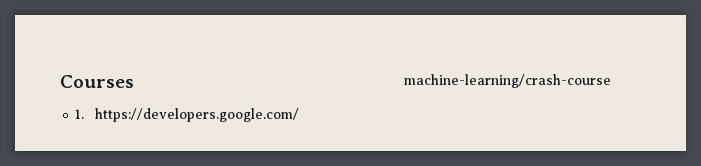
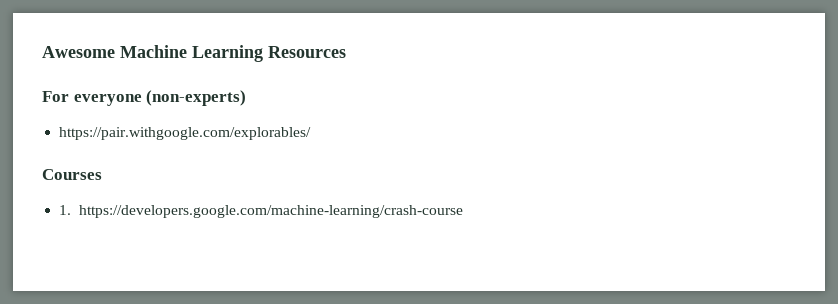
+ Awesome Machine Learning Resources
+ For everyone (non-experts)
+ https://pair.withgoogle.com/explorables/

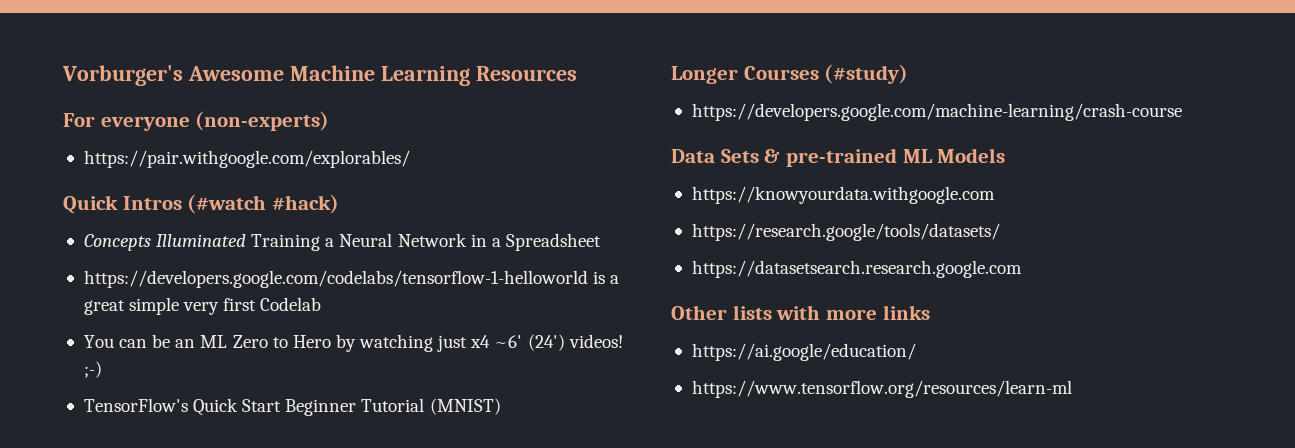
- Awesome Machine Learning Resources
+ Vorburger's Awesome Machine Learning Resources
- Courses
- 1. https://developers.google.com/machine-learning/crash-course
+ Quick Intros (#watch #hack)
+ Concepts Illuminated Training a Neural Network in a Spreadsheet
+ https://developers.google.com/codelabs/tensorflow-1-helloworld is a great simple very first Codelab
+ You can be an ML Zero to Hero by watching just x4 ~6' (24') videos! ;-)
+ TensorFlow's Quick Start Beginner Tutorial (MNIST)
+ Longer Courses (#study)
+ https://developers.google.com/machine-learning/crash-course
+ Data Sets & pre-trained ML Models
+ https://knowyourdata.withgoogle.com
+ https://research.google/tools/datasets/
+ https://datasetsearch.research.google.com
+ Other lists with more links
+ https://ai.google/education/
+ https://www.tensorflow.org/resources/learn-ml

